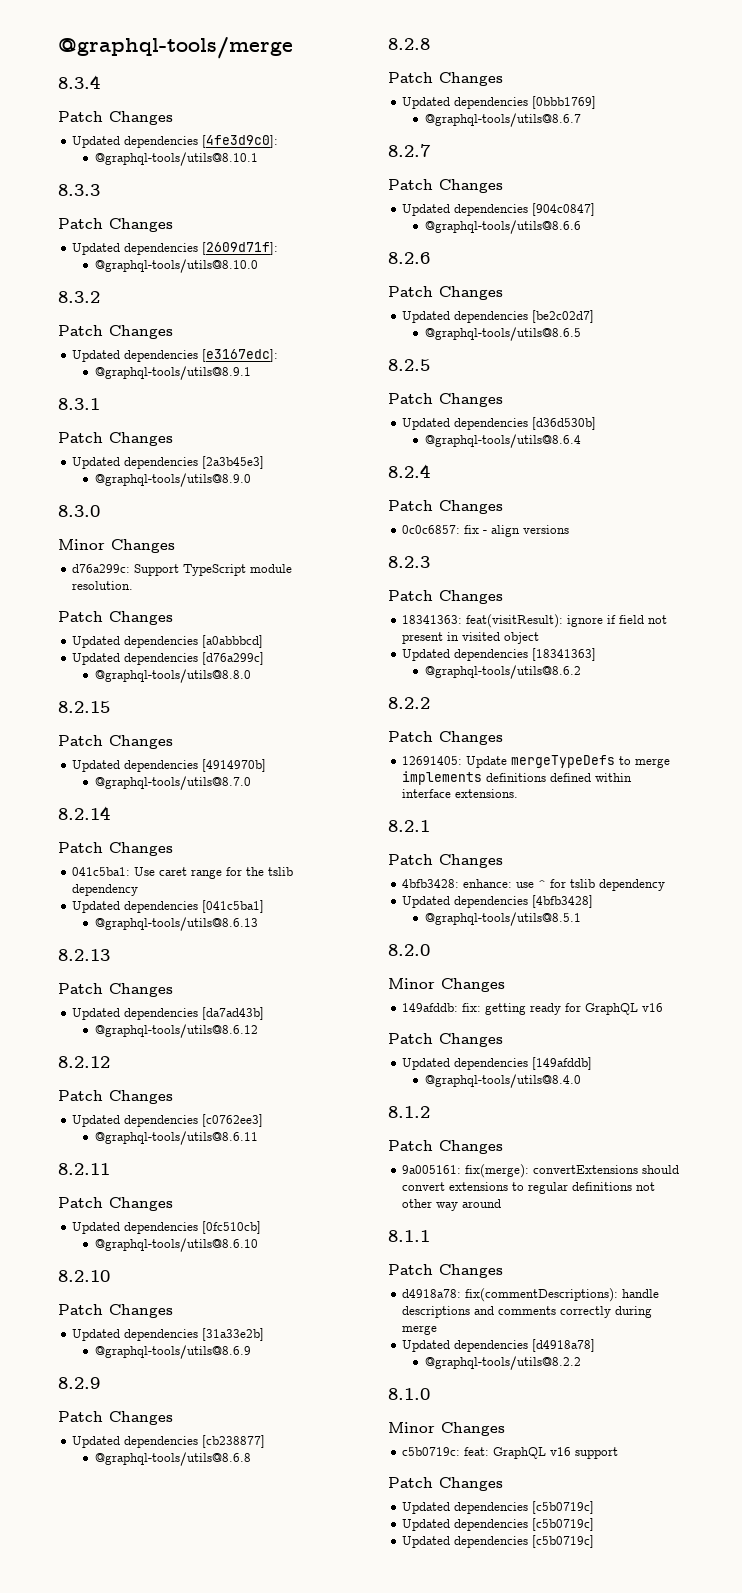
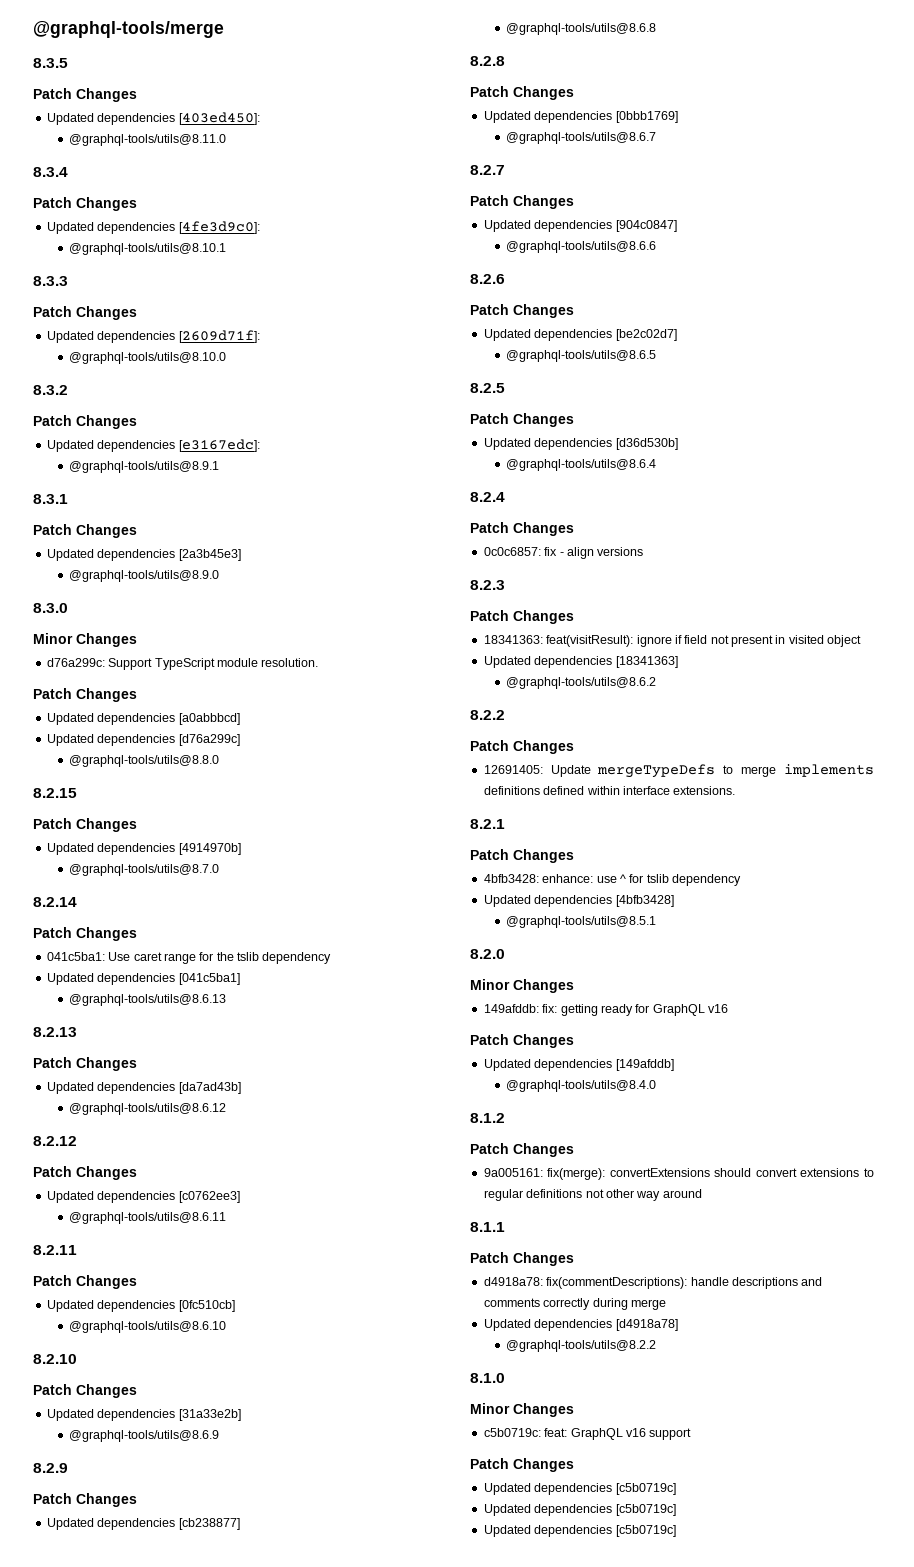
+ 8.3.5
+ Patch Changes
+ Updated dependencies [403ed450]:
+ @graphql-tools/utils@8.11.0

